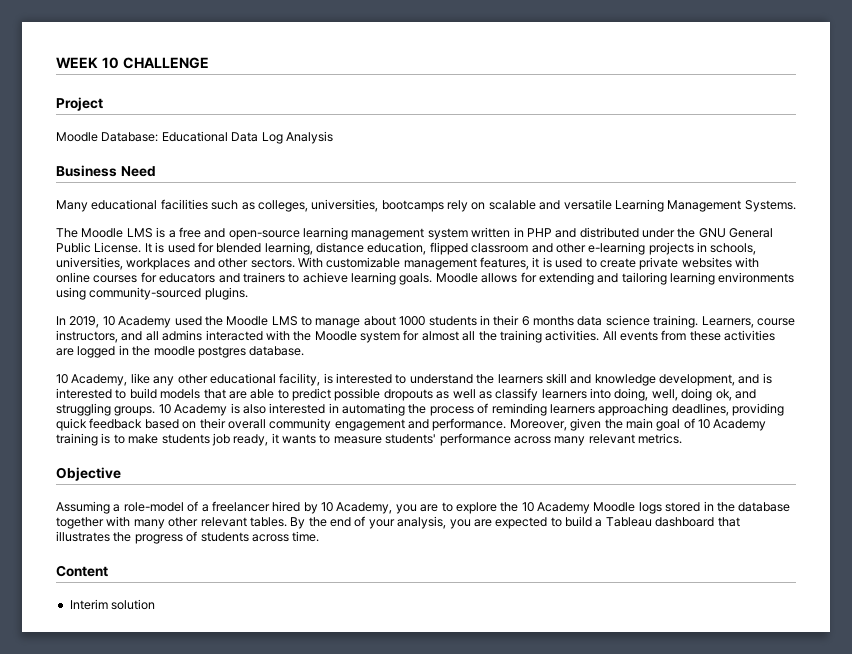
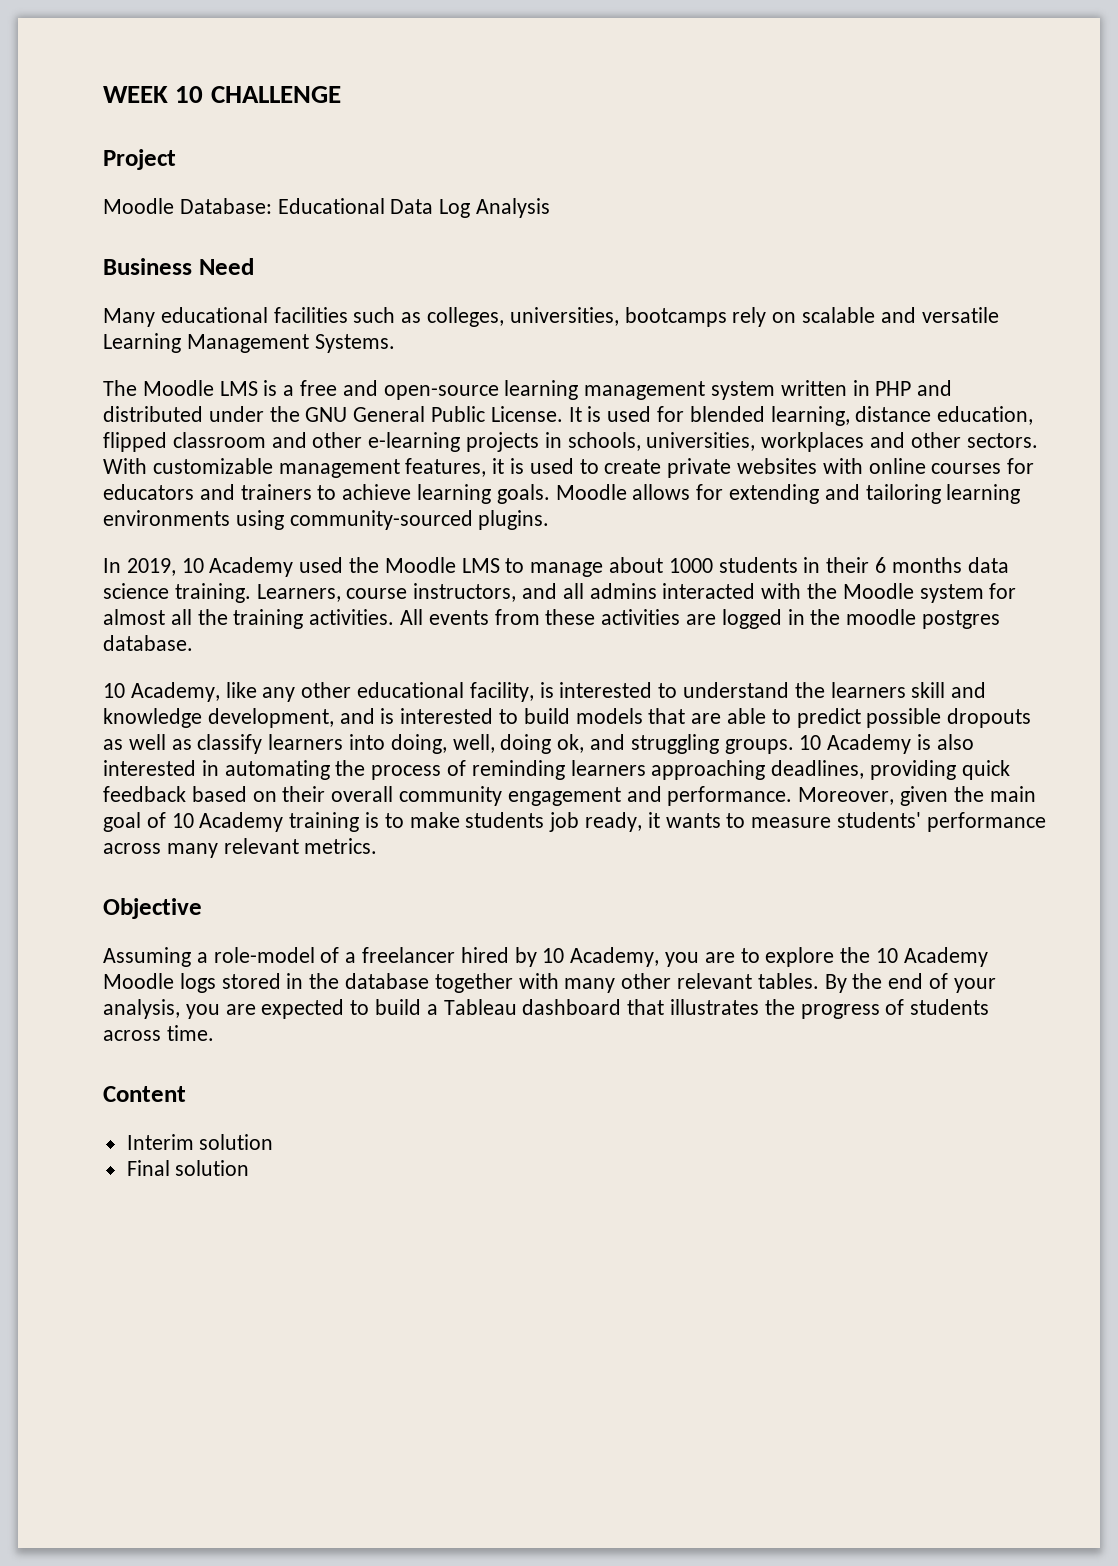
+ Final solution

